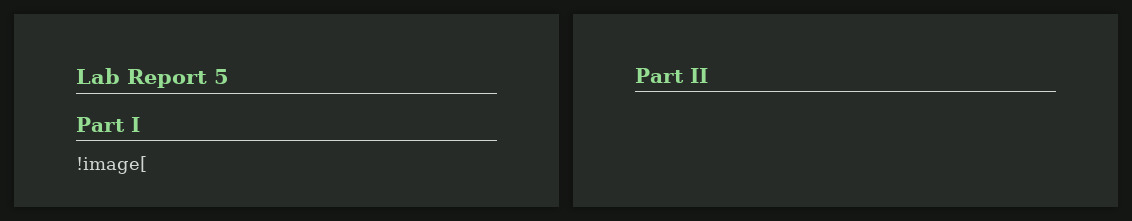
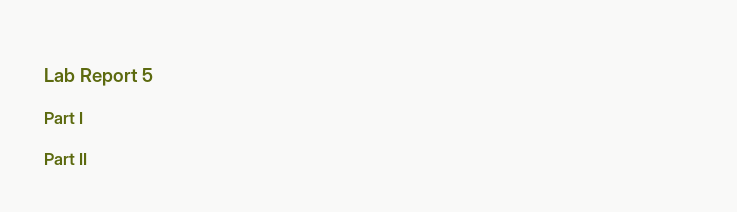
- !image[

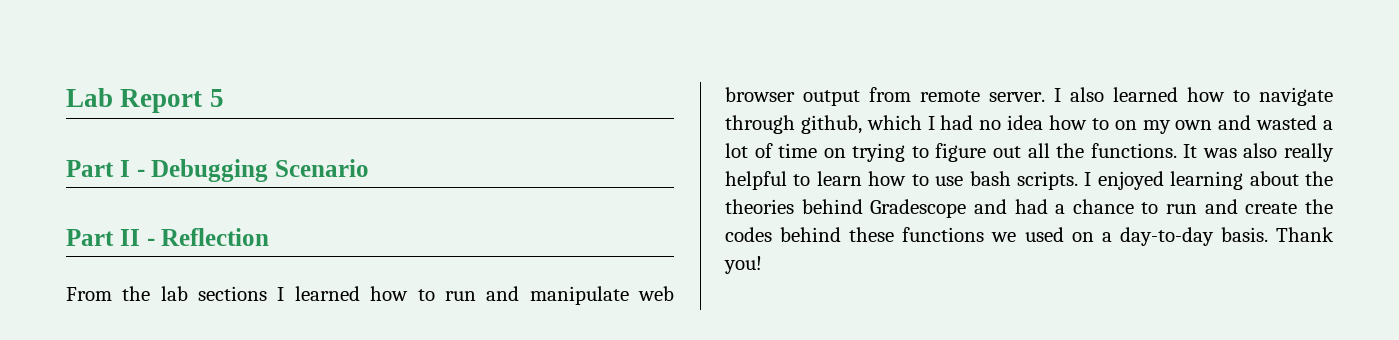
- Part I
+ Part I - Debugging Scenario
- Part II
+ Part II - Reflection
+ From the lab sections I learned how to run and manipulate web browser output from remote server. I also learned how to navigate through github, which I had no idea how to on my own and wasted a lot of time on trying to figure out all the functions. It was also really helpful to learn how to use bash scripts. I enjoyed learning about the theories behind Gradescope and had a chance to run and create the codes behind these functions we used on a day-to-day basis. Thank you!

